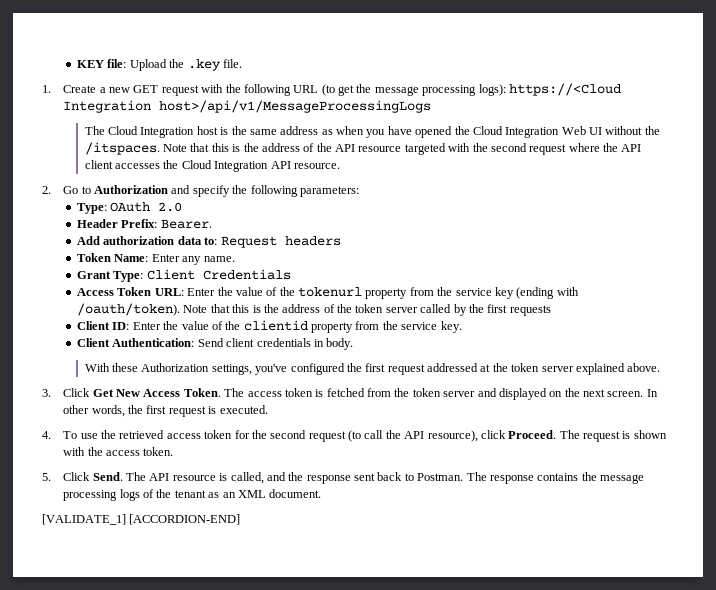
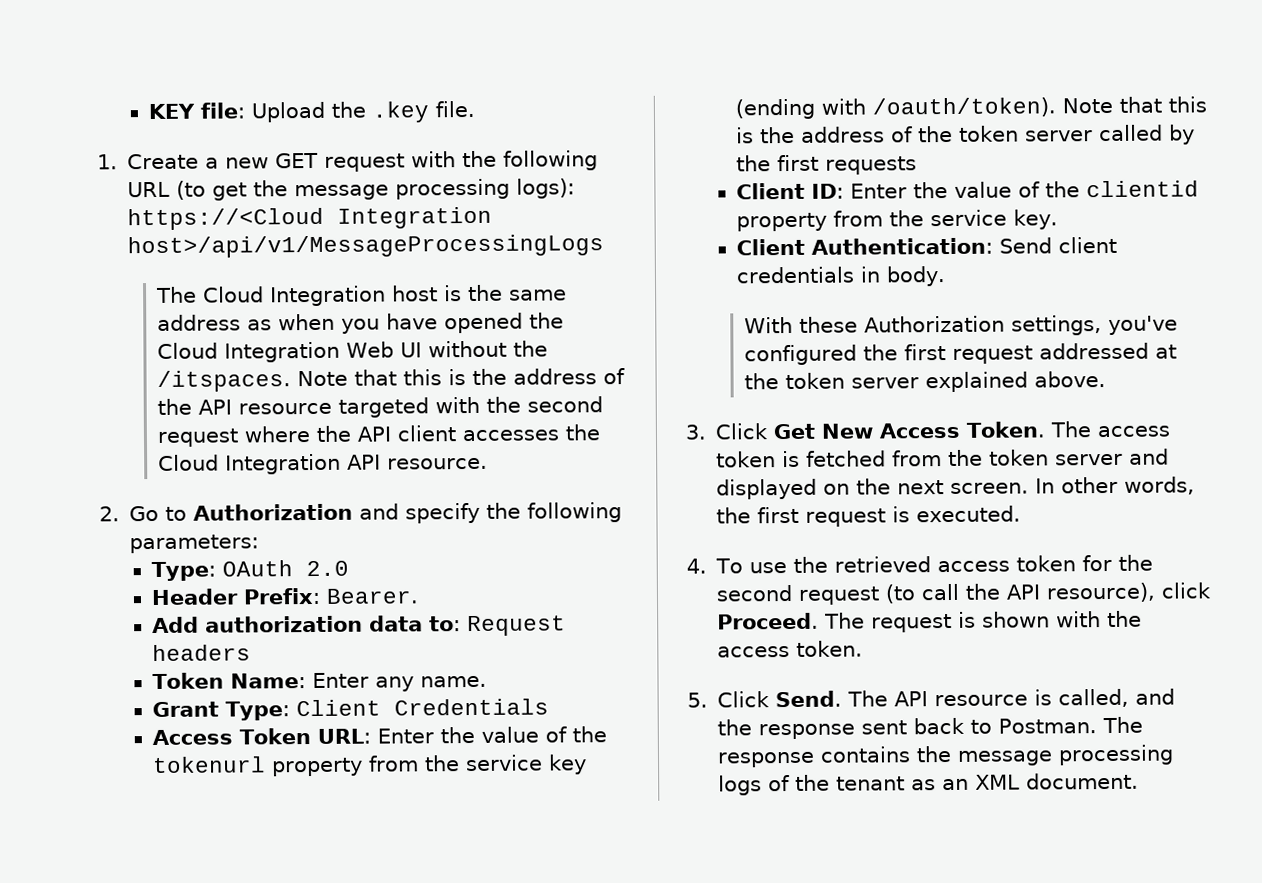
- [VALIDATE_1] [ACCORDION-END]

